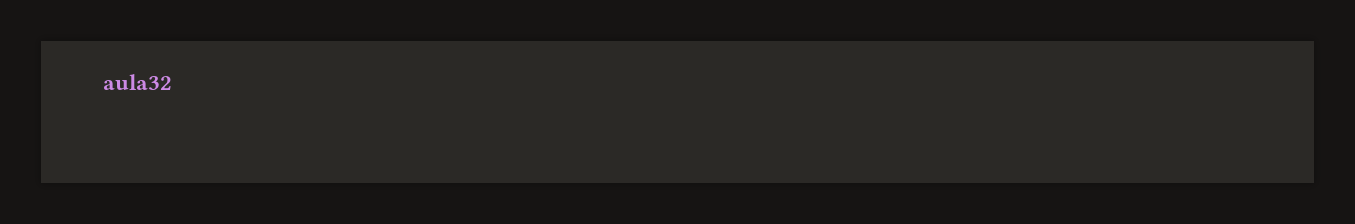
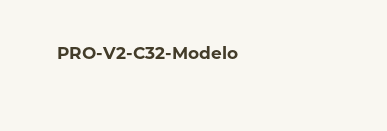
- aula32
+ PRO-V2-C32-Modelo

